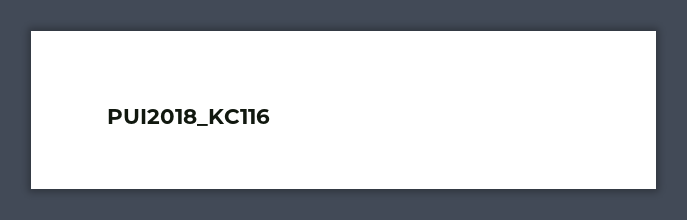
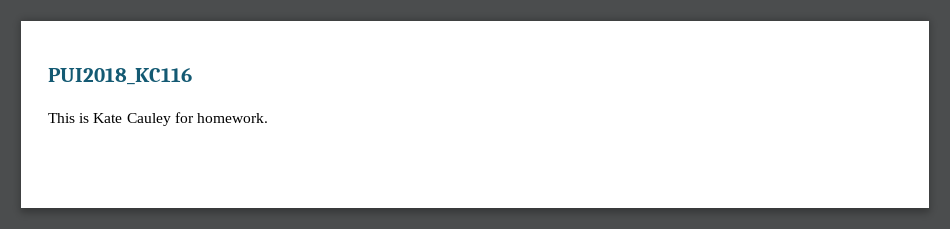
+ This is Kate Cauley for homework.

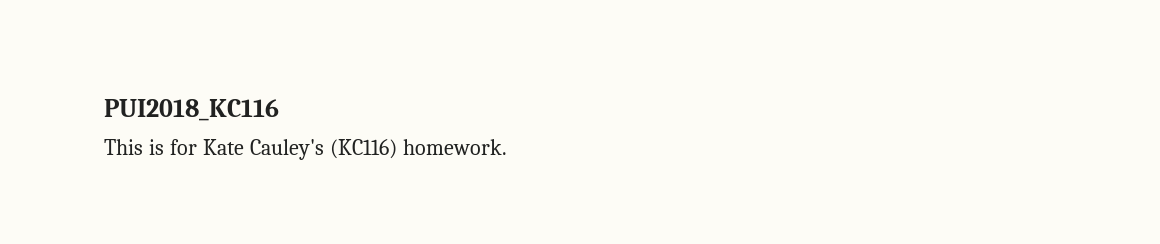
- This is Kate Cauley for homework.
+ This is for Kate Cauley's (KC116) homework.

